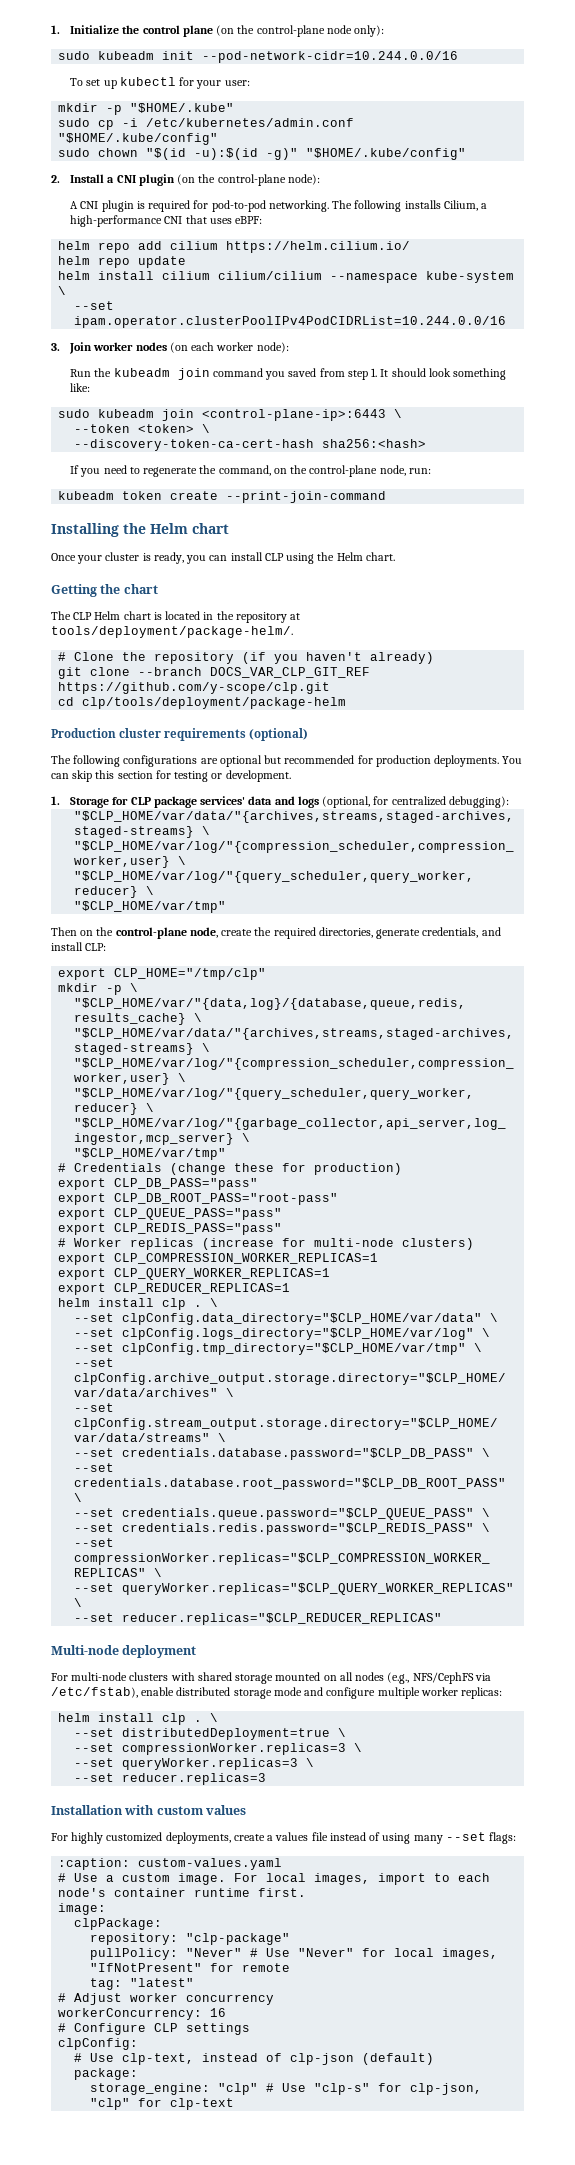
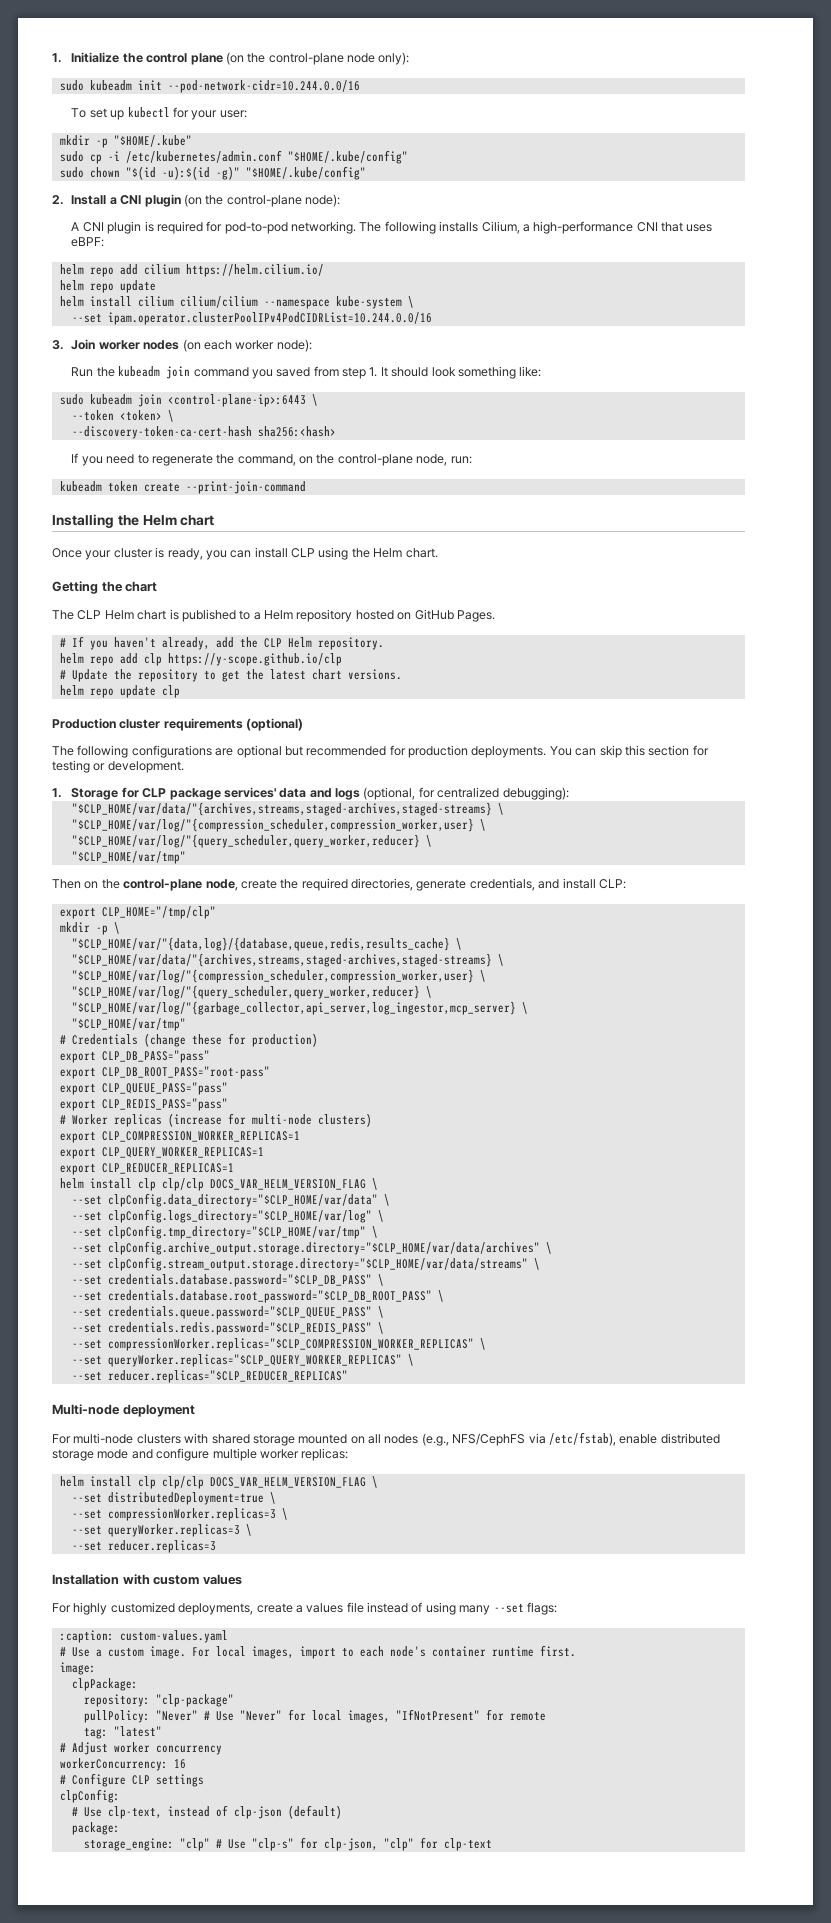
- The CLP Helm chart is located in the repository at tools/deployment/package-helm/.
- # Clone the repository (if you haven't already)
- git clone --branch DOCS_VAR_CLP_GIT_REF https://github.com/y-scope/clp.git
- cd clp/tools/deployment/package-helm
+ The CLP Helm chart is published to a Helm repository hosted on GitHub Pages.
+ # If you haven't already, add the CLP Helm repository.
+ helm repo add clp https://y-scope.github.io/clp
+ # Update the repository to get the latest chart versions.
+ helm repo update clp
  export CLP_REDUCER_REPLICAS=1
- helm install clp . \
+ helm install clp clp/clp DOCS_VAR_HELM_VERSION_FLAG \
  For multi-node clusters with shared storage mounted on all nodes (e.g., NFS/CephFS via /etc/fstab), enable distributed storage mode and configure multiple worker replicas:
- helm install clp . \
+ helm install clp clp/clp DOCS_VAR_HELM_VERSION_FLAG \

